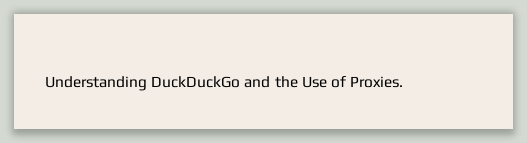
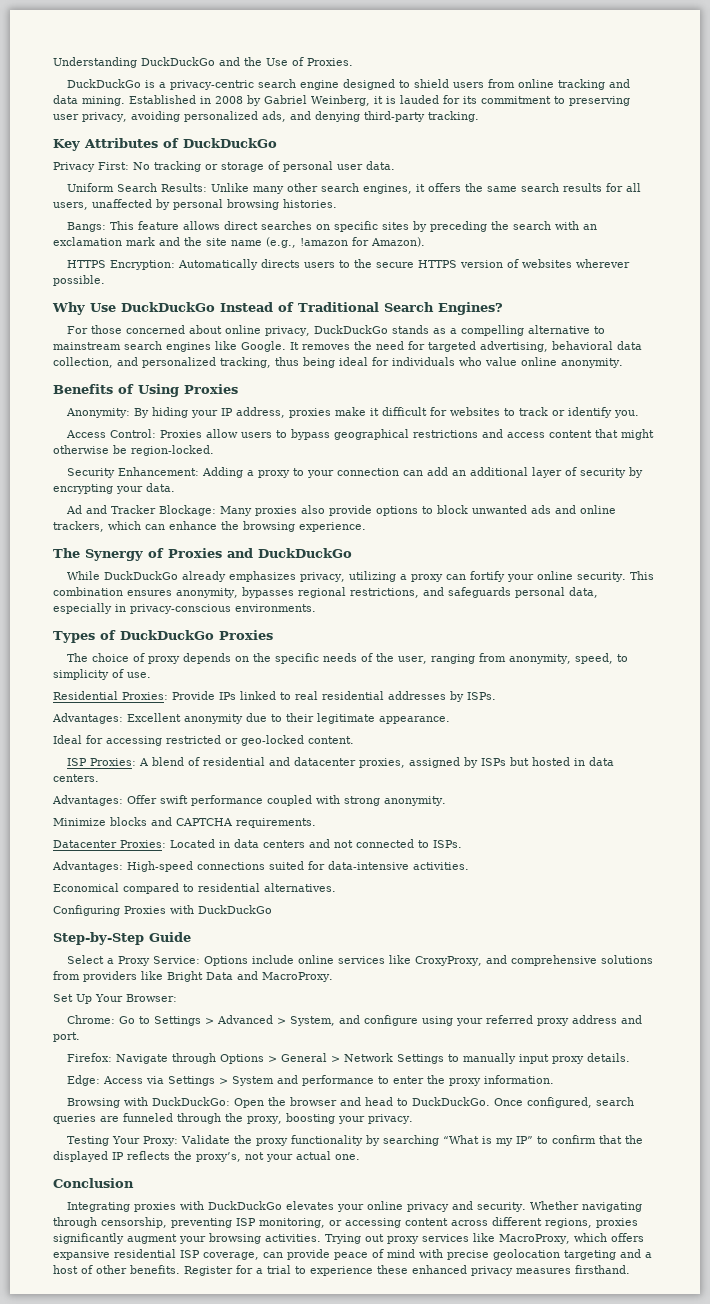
+ DuckDuckGo is a privacy-centric search engine designed to shield users from online tracking and data mining. Established in 2008 by Gabriel Weinberg, it is lauded for its commitment to preserving user privacy, avoiding personalized ads, and denying third-party tracking.
+ Key Attributes of DuckDuckGo
+ Privacy First: No tracking or storage of personal user data.
+ Uniform Search Results: Unlike many other search engines, it offers the same search results for all users, unaffected by personal browsing histories.
+ Bangs: This feature allows direct searches on specific sites by preceding the search with an exclamation mark and the site name (e.g., !amazon for Amazon).
+ HTTPS Encryption: Automatically directs users to the secure HTTPS version of websites wherever possible.
+ Why Use DuckDuckGo Instead of Traditional Search Engines?
+ For those concerned about online privacy, DuckDuckGo stands as a compelling alternative to mainstream search engines like Google. It removes the need for targeted advertising, behavioral data collection, and personalized tracking, thus being ideal for individuals who value online anonymity.
+ Benefits of Using Proxies
+ Anonymity: By hiding your IP address, proxies make it difficult for websites to track or identify you.
+ Access Control: Proxies allow users to bypass geographical restrictions and access content that might otherwise be region-locked.
+ Security Enhancement: Adding a proxy to your connection can add an additional layer of security by encrypting your data.
+ Ad and Tracker Blockage: Many proxies also provide options to block unwanted ads and online trackers, which can enhance the browsing experience.
+ The Synergy of Proxies and DuckDuckGo
+ While DuckDuckGo already emphasizes privacy, utilizing a proxy can fortify your online security. This combination ensures anonymity, bypasses regional restrictions, and safeguards personal data, especially in privacy-conscious environments.
+ Types of DuckDuckGo Proxies
+ The choice of proxy depends on the specific needs of the user, ranging from anonymity, speed, to simplicity of use.
+ Residential Proxies: Provide IPs linked to real residential addresses by ISPs.
+ Advantages: Excellent anonymity due to their legitimate appearance.
+ Ideal for accessing restricted or geo-locked content.
+ ISP Proxies: A blend of residential and datacenter proxies, assigned by ISPs but hosted in data centers.
+ Advantages: Offer swift performance coupled with strong anonymity.
+ Minimize blocks and CAPTCHA requirements.
+ Datacenter Proxies: Located in data centers and not connected to ISPs.
+ Advantages: High-speed connections suited for data-intensive activities.
+ Economical compared to residential alternatives.
+ Configuring Proxies with DuckDuckGo
+ Step-by-Step Guide
+ Select a Proxy Service: Options include online services like CroxyProxy, and comprehensive solutions from providers like Bright Data and MacroProxy.
+ Set Up Your Browser:
+ Chrome: Go to Settings > Advanced > System, and configure using your referred proxy address and port.
+ Firefox: Navigate through Options > General > Network Settings to manually input proxy details.
+ Edge: Access via Settings > System and performance to enter the proxy information.
+ Browsing with DuckDuckGo: Open the browser and head to DuckDuckGo. Once configured, search queries are funneled through the proxy, boosting your privacy.
+ Testing Your Proxy: Validate the proxy functionality by searching “What is my IP” to confirm that the displayed IP reflects the proxy’s, not your actual one.
+ Conclusion
+ Integrating proxies with DuckDuckGo elevates your online privacy and security. Whether navigating through censorship, preventing ISP monitoring, or accessing content across different regions, proxies significantly augment your browsing activities. Trying out proxy services like MacroProxy, which offers expansive residential ISP coverage, can provide peace of mind with precise geolocation targeting and a host of other benefits. Register for a trial to experience these enhanced privacy measures firsthand.

